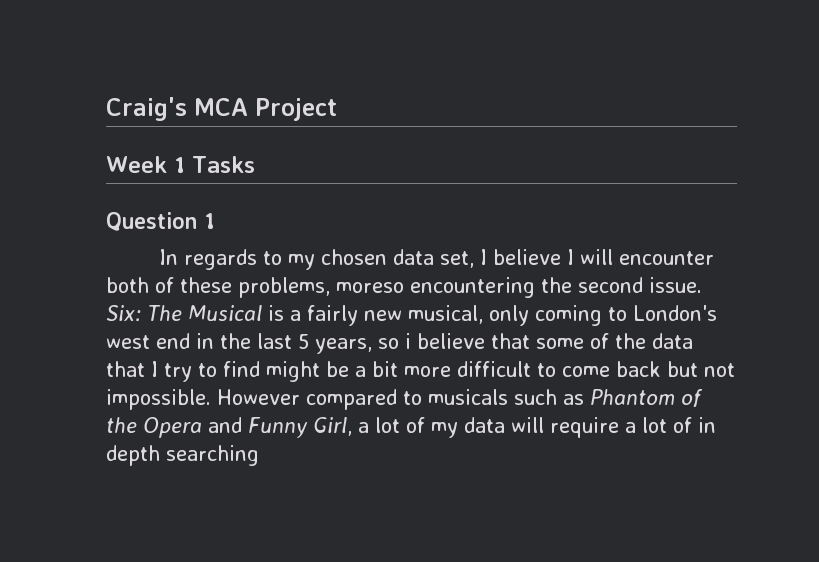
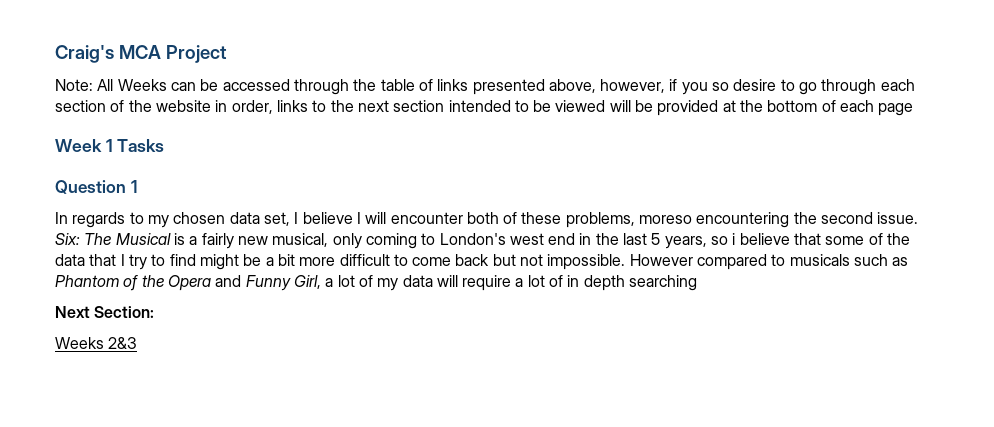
+ Note: All Weeks can be accessed through the table of links presented above, however, if you so desire to go through each section of the website in order, links to the next section intended to be viewed will be provided at the bottom of each page
+ Next Section:
+ Weeks 2&3

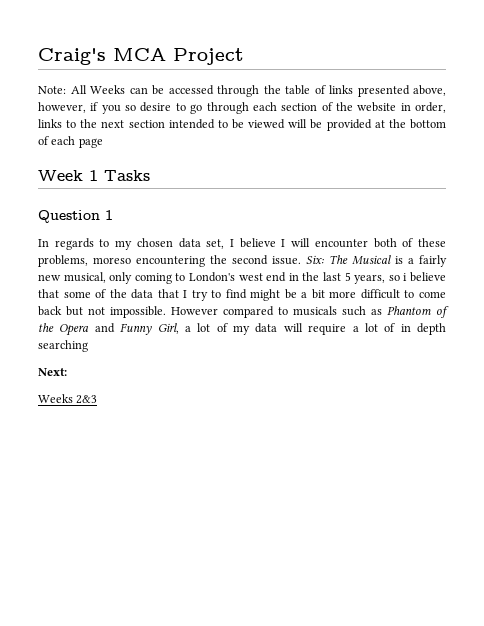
- Next Section:
+ Next:

